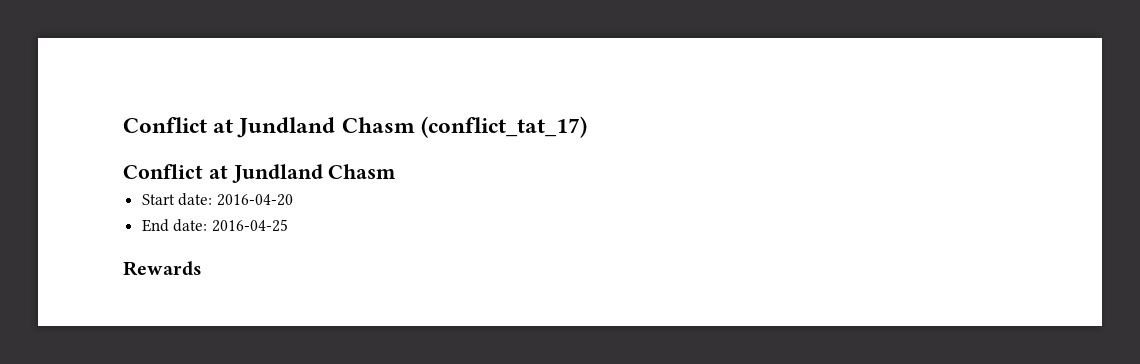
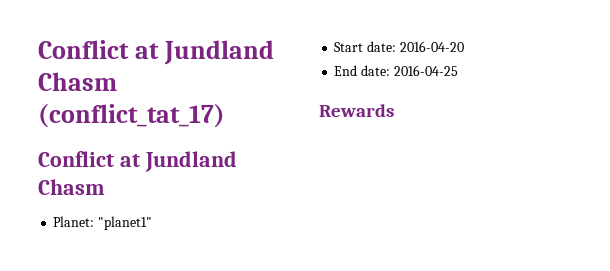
+ Planet: "planet1"

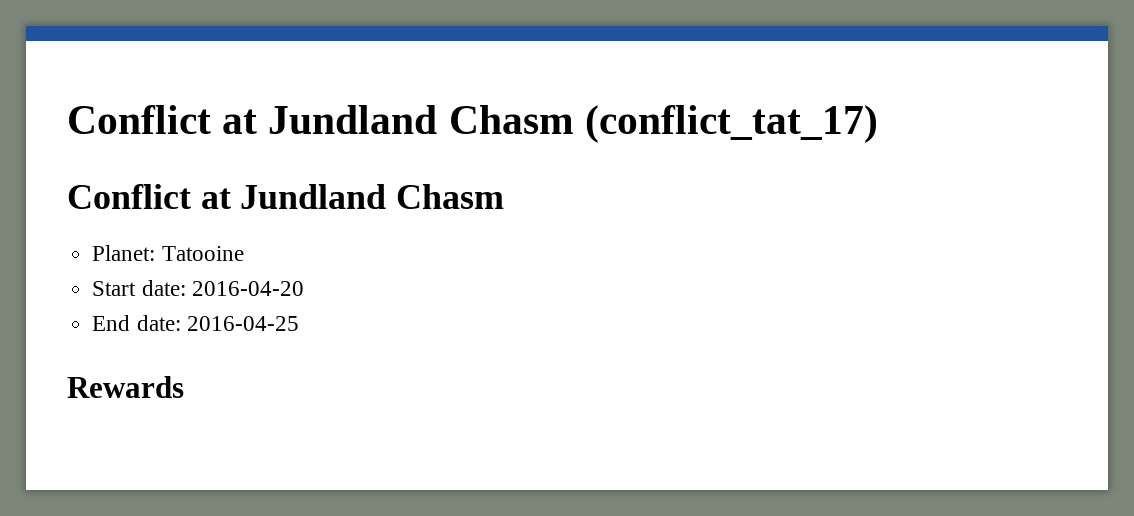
- Planet: "planet1"
+ Planet: Tatooine

